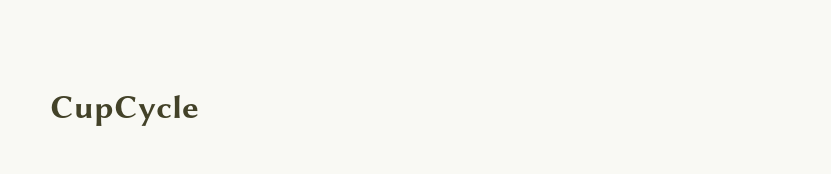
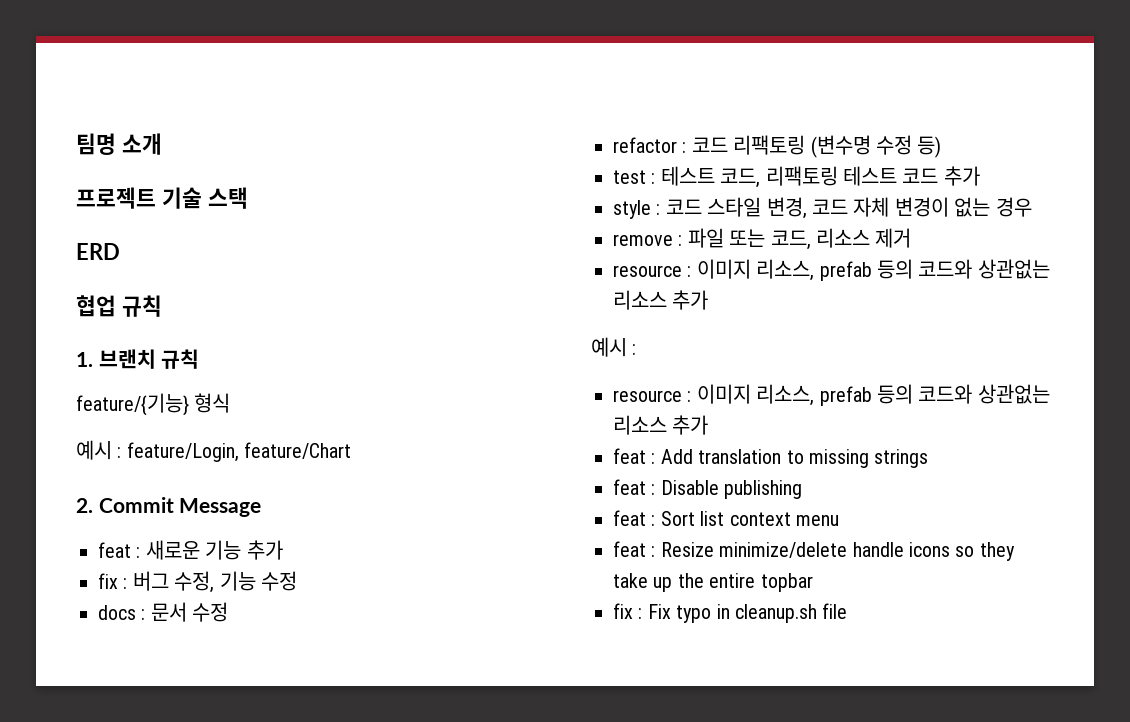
- CupCycle
+ 팀명 소개
+ 프로젝트 기술 스택
+ ERD
+ 협업 규칙
+ 1. 브랜치 규칙
+ feature/{기능} 형식
+ 예시 : feature/Login, feature/Chart
+ 2. Commit Message
+ feat : 새로운 기능 추가
+ fix : 버그 수정, 기능 수정
+ docs : 문서 수정
+ refactor : 코드 리팩토링 (변수명 수정 등)
+ test : 테스트 코드, 리팩토링 테스트 코드 추가
+ style : 코드 스타일 변경, 코드 자체 변경이 없는 경우
+ remove : 파일 또는 코드, 리소스 제거
+ resource : 이미지 리소스, prefab 등의 코드와 상관없는 리소스 추가
+ 예시 :
+ resource : 이미지 리소스, prefab 등의 코드와 상관없는 리소스 추가
+ feat : Add translation to missing strings
+ feat : Disable publishing
+ feat : Sort list context menu
+ feat : Resize minimize/delete handle icons so they take up the entire topbar
+ fix : Fix typo in cleanup.sh file

